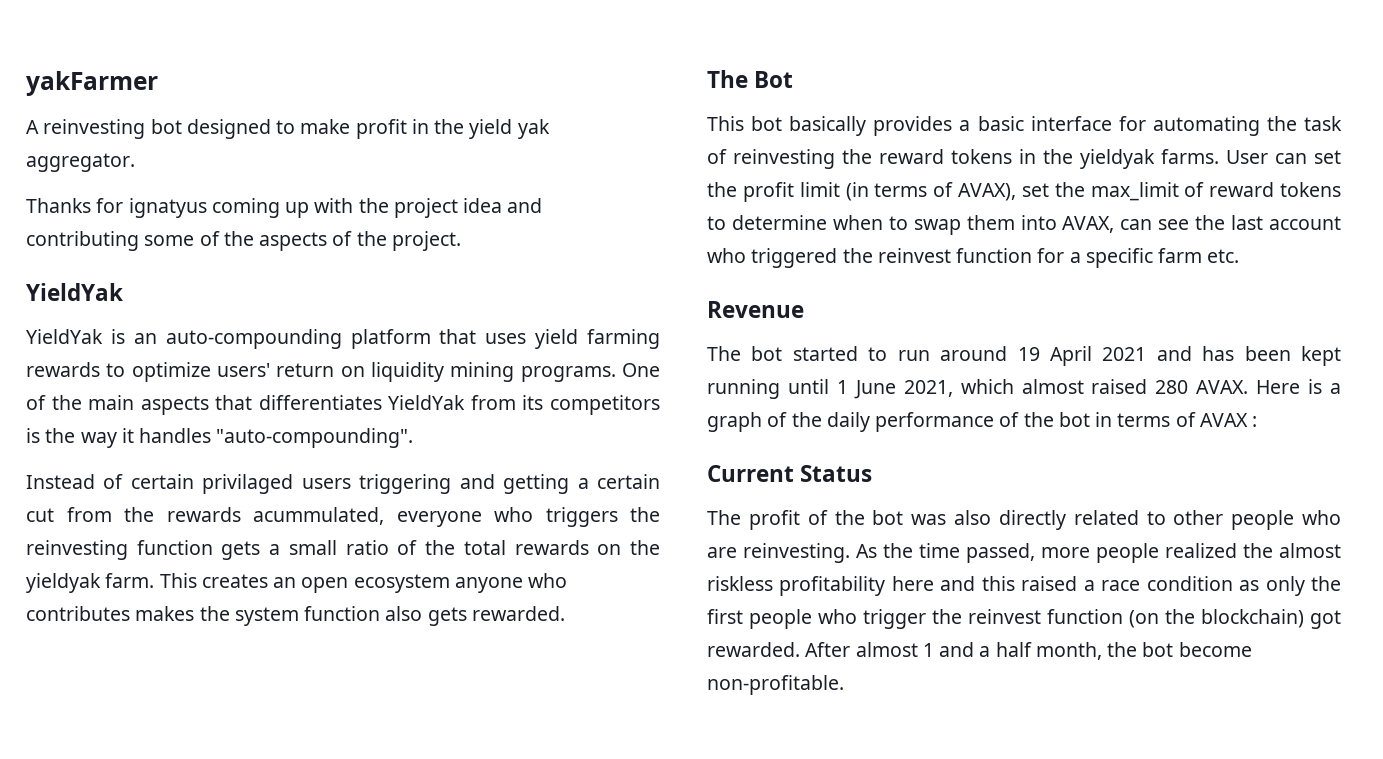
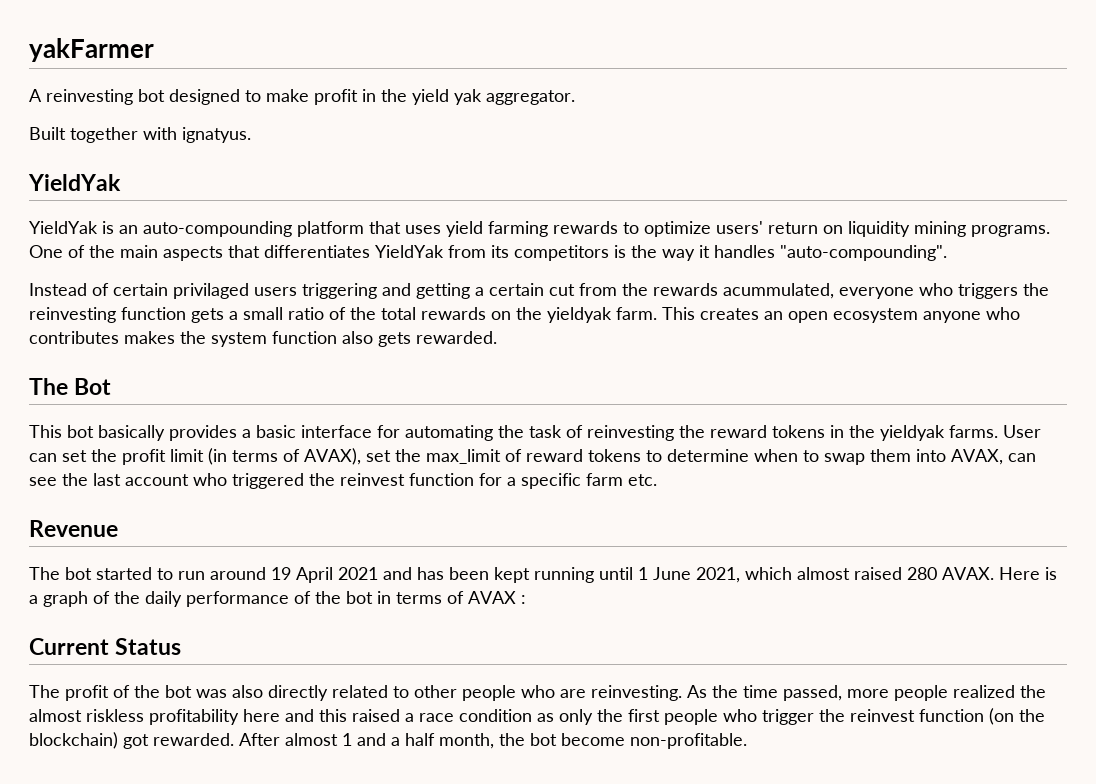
- Thanks for ignatyus coming up with the project idea and contributing some of the aspects of the project.
+ Built together with ignatyus.

